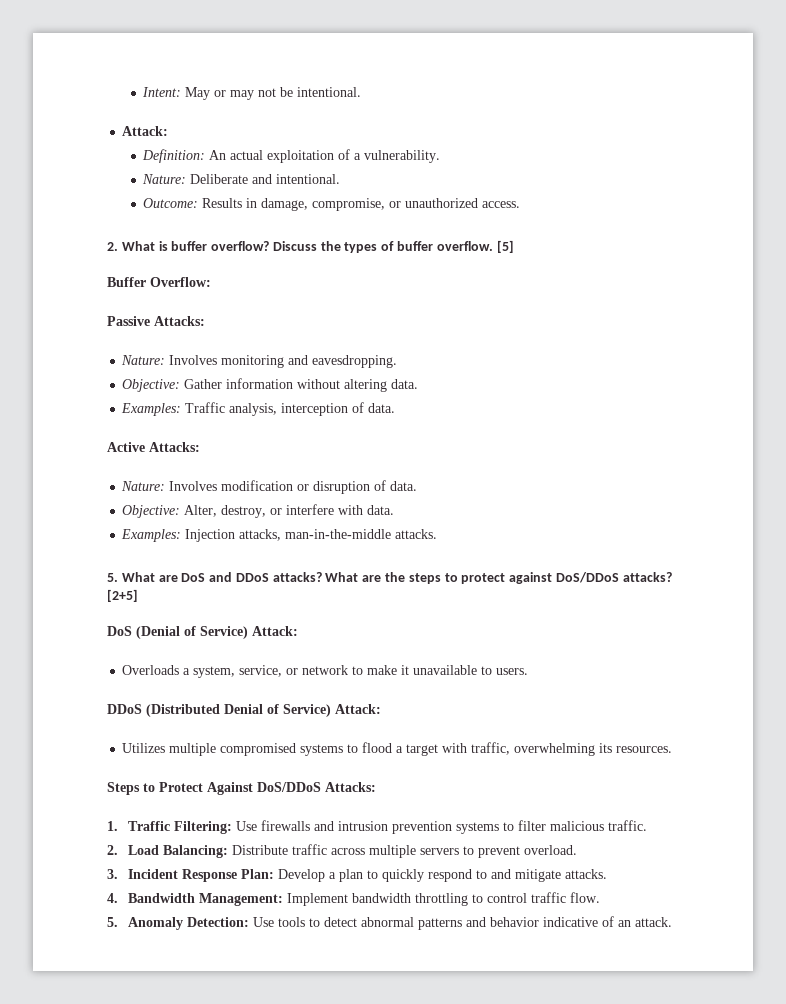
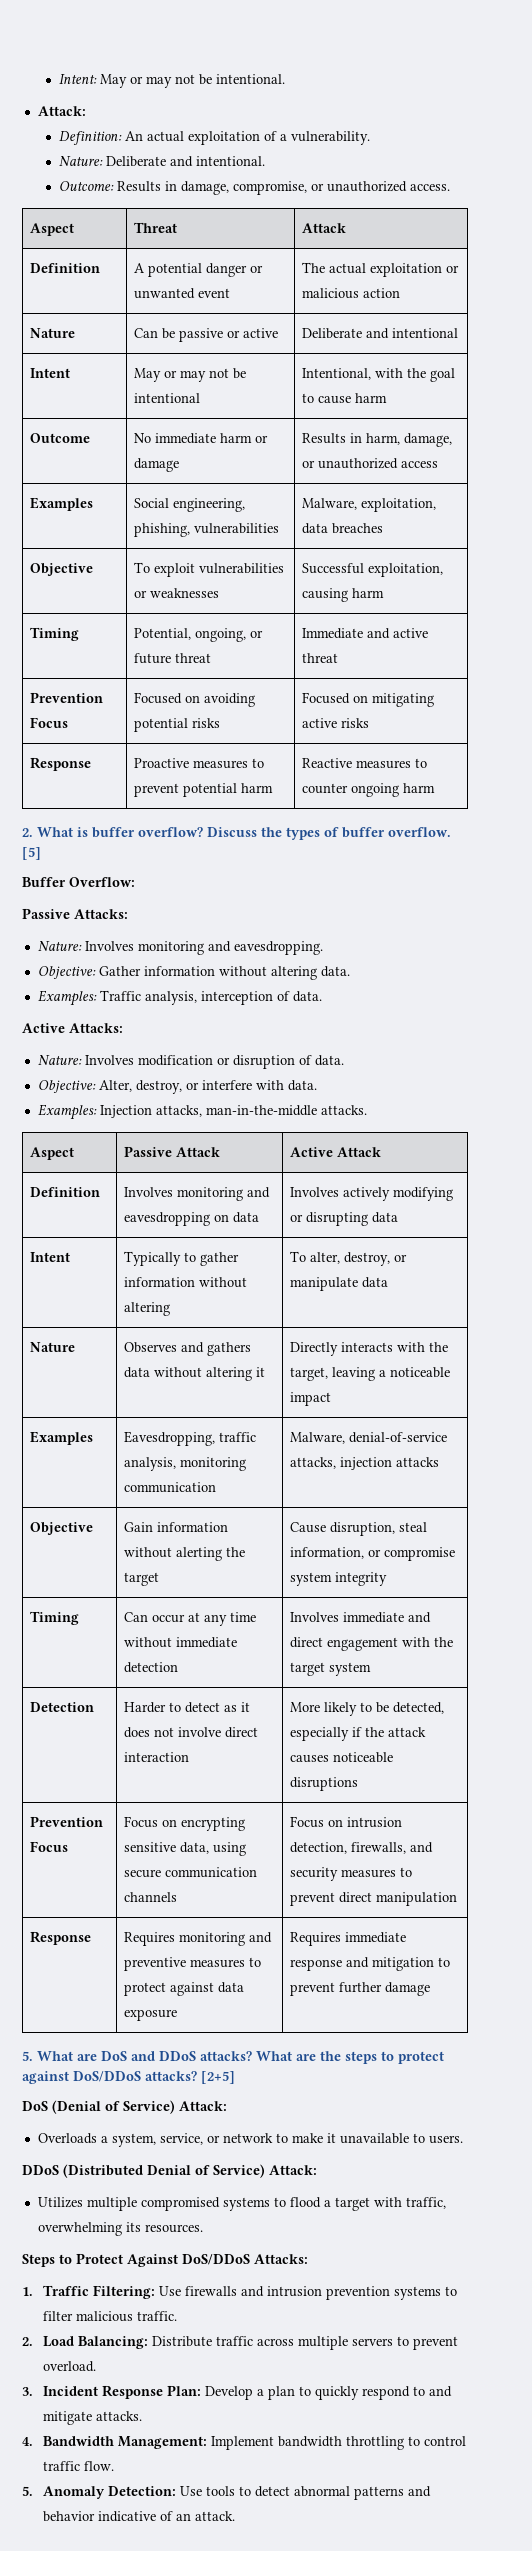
+ Aspect | Threat | Attack
+ Definition | A potential danger or unwanted event | The actual exploitation or malicious action
+ Nature | Can be passive or active | Deliberate and intentional
+ Intent | May or may not be intentional | Intentional, with the goal to cause harm
+ Outcome | No immediate harm or damage | Results in harm, damage, or unauthorized access
+ Examples | Social engineering, phishing, vulnerabilities | Malware, exploitation, data breaches
+ Objective | To exploit vulnerabilities or weaknesses | Successful exploitation, causing harm
+ Timing | Potential, ongoing, or future threat | Immediate and active threat
+ Prevention Focus | Focused on avoiding potential risks | Focused on mitigating active risks
+ Response | Proactive measures to prevent potential harm | Reactive measures to counter ongoing harm
+ Aspect | Passive Attack | Active Attack
+ Definition | Involves monitoring and eavesdropping on data | Involves actively modifying or disrupting data
+ Intent | Typically to gather information without altering | To alter, destroy, or manipulate data
+ Nature | Observes and gathers data without altering it | Directly interacts with the target, leaving a noticeable impact
+ Examples | Eavesdropping, traffic analysis, monitoring communication | Malware, denial-of-service attacks, injection attacks
+ Objective | Gain information without alerting the target | Cause disruption, steal information, or compromise system integrity
+ Timing | Can occur at any time without immediate detection | Involves immediate and direct engagement with the target system
+ Detection | Harder to detect as it does not involve direct interaction | More likely to be detected, especially if the attack causes noticeable disruptions
+ Prevention Focus | Focus on encrypting sensitive data, using secure communication channels | Focus on intrusion detection, firewalls, and security measures to prevent direct manipulation
+ Response | Requires monitoring and preventive measures to protect against data exposure | Requires immediate response and mitigation to prevent further damage

